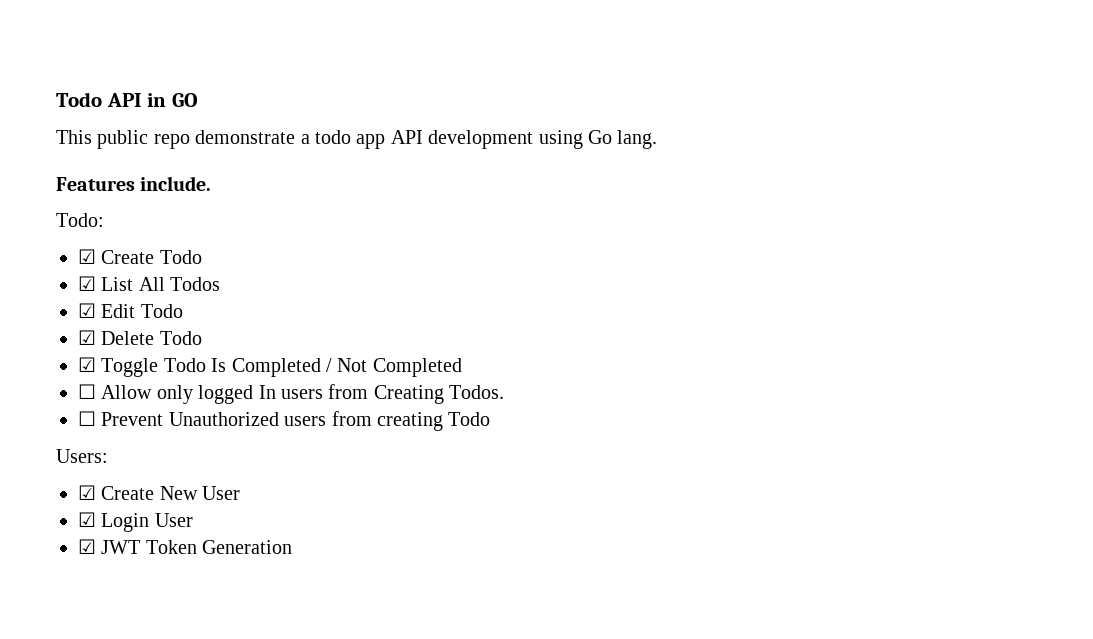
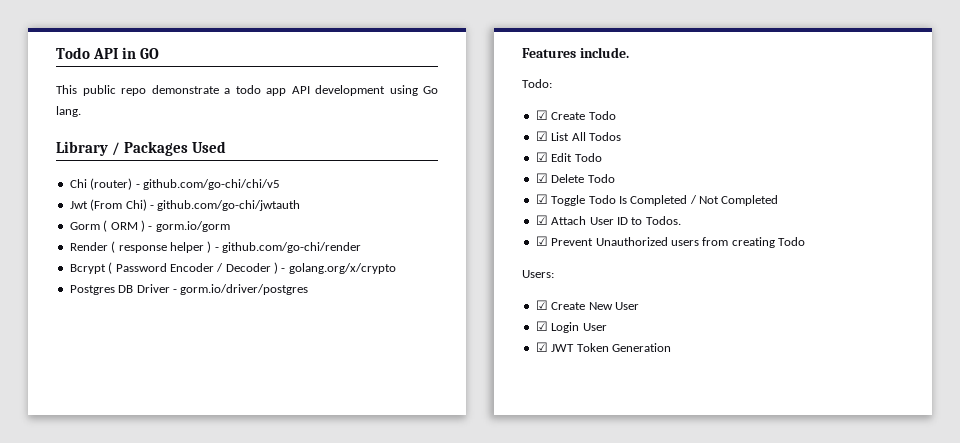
+ Library / Packages Used
+ Chi (router) - github.com/go-chi/chi/v5
+ Jwt (From Chi) - github.com/go-chi/jwtauth
+ Gorm ( ORM ) - gorm.io/gorm
+ Render ( response helper ) - github.com/go-chi/render
+ Bcrypt ( Password Encoder / Decoder ) - golang.org/x/crypto
+ Postgres DB Driver - gorm.io/driver/postgres
- ☐ Allow only logged In users from Creating Todos.
+ ☑ Attach User ID to Todos.
- ☐ Prevent Unauthorized users from creating Todo
+ ☑ Prevent Unauthorized users from creating Todo

